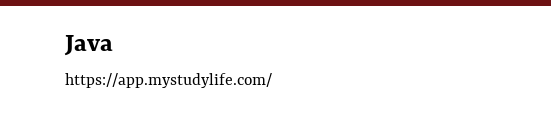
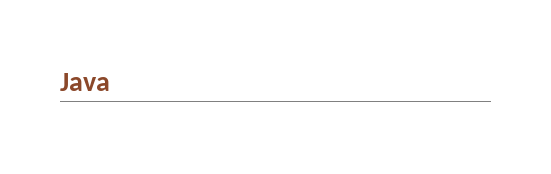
- https://app.mystudylife.com/

